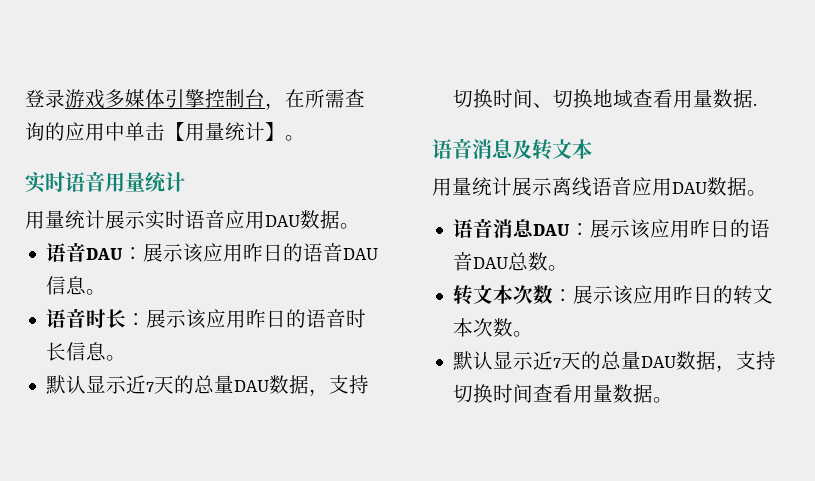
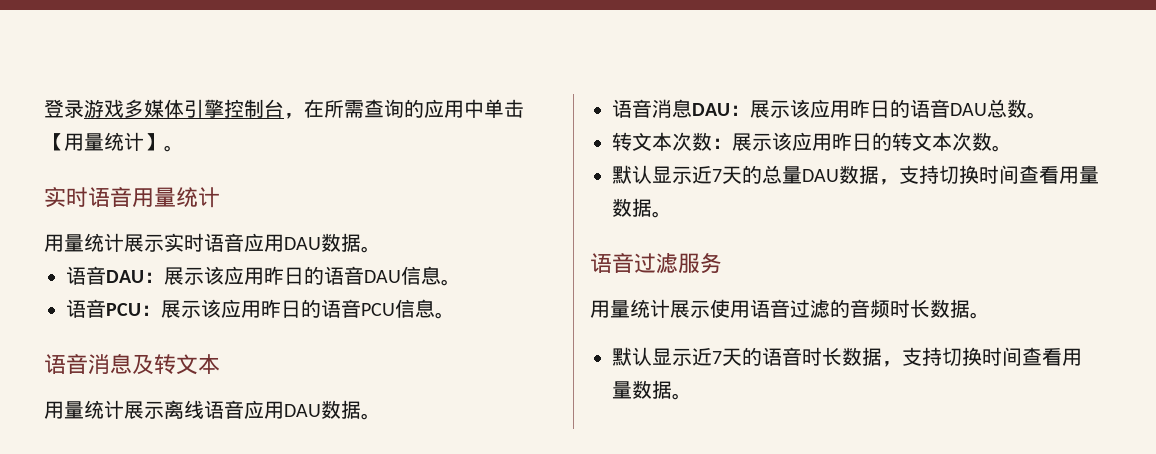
- 语音时长：展示该应用昨日的语音时长信息。
- 默认显示近7天的总量DAU数据，支持切换时间、切换地域查看用量数据.
+ 语音PCU：展示该应用昨日的语音PCU信息。
+ 语音过滤服务
+ 用量统计展示使用语音过滤的音频时长数据。
+ 默认显示近7天的语音时长数据，支持切换时间查看用量数据。

